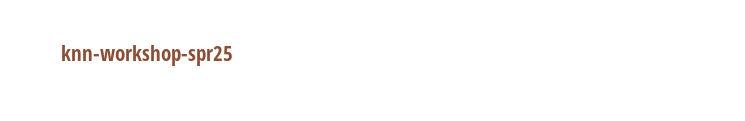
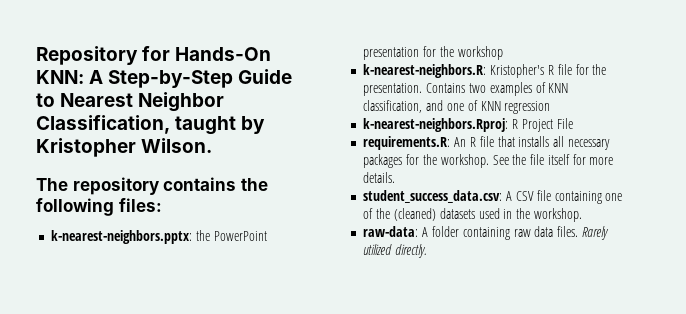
- knn-workshop-spr25
+ Repository for Hands-On KNN: A Step-by-Step Guide to Nearest Neighbor Classification, taught by Kristopher Wilson.
+ The repository contains the following files:
+ k-nearest-neighbors.pptx: the PowerPoint presentation for the workshop
+ k-nearest-neighbors.R: Kristopher's R file for the presentation. Contains two examples of KNN classification, and one of KNN regression
+ k-nearest-neighbors.Rproj: R Project File
+ requirements.R: An R file that installs all necessary packages for the workshop. See the file itself for more details.
+ student_success_data.csv: A CSV file containing one of the (cleaned) datasets used in the workshop.
+ raw-data: A folder containing raw data files. Rarely utilized directly.

